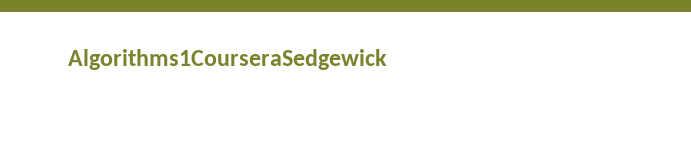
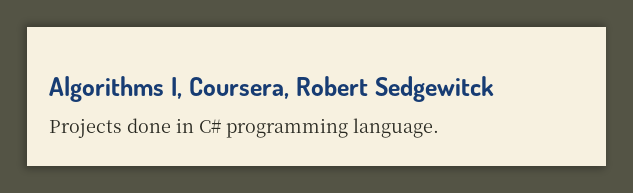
- Algorithms1CourseraSedgewick
+ Algorithms I, Coursera, Robert Sedgewitck
+ Projects done in C# programming language.

